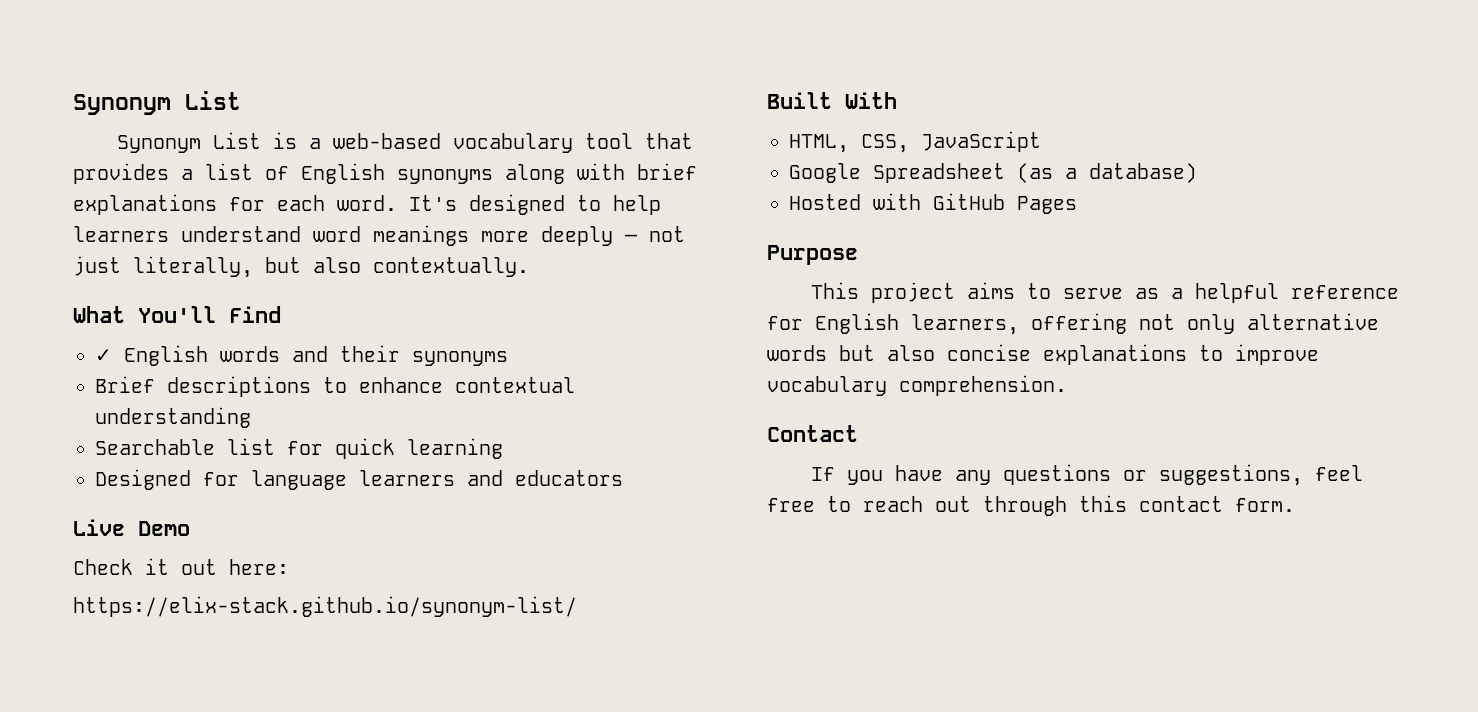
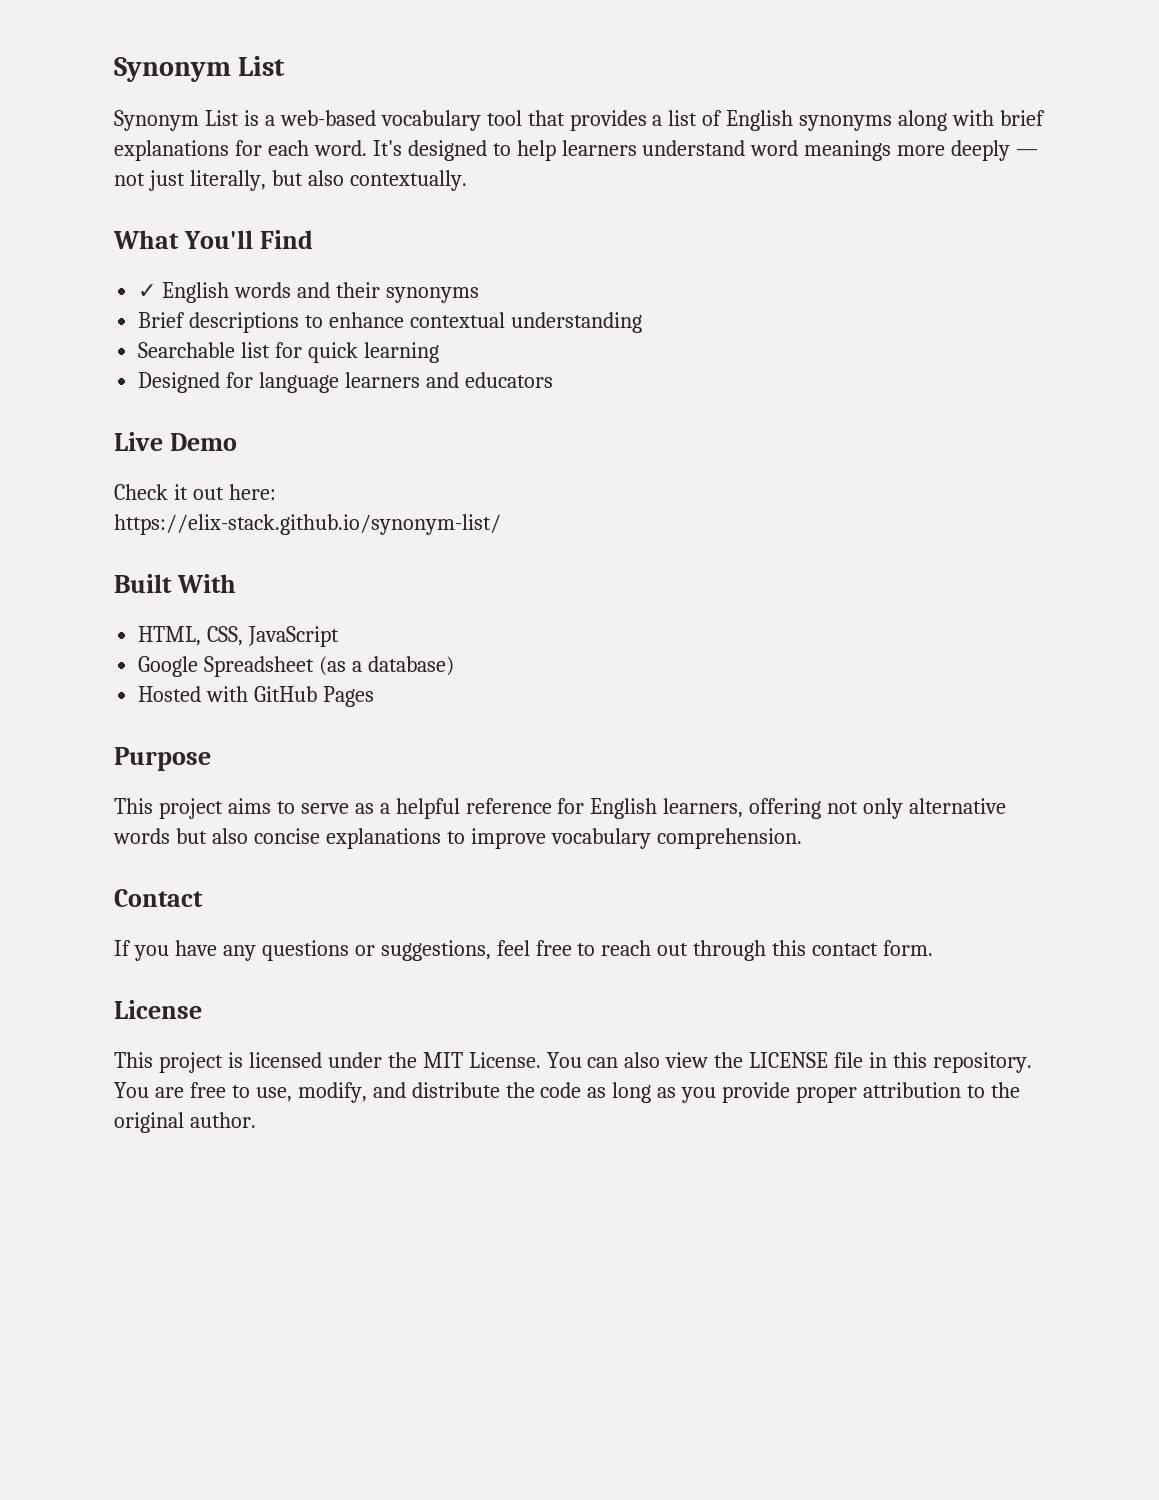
+ License
+ This project is licensed under the MIT License. You can also view the LICENSE file in this repository. You are free to use, modify, and distribute the code as long as you provide proper attribution to the original author.

